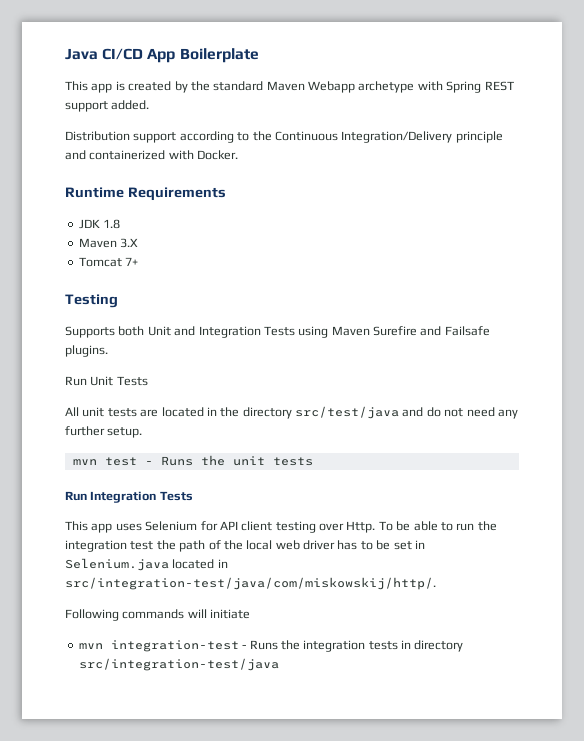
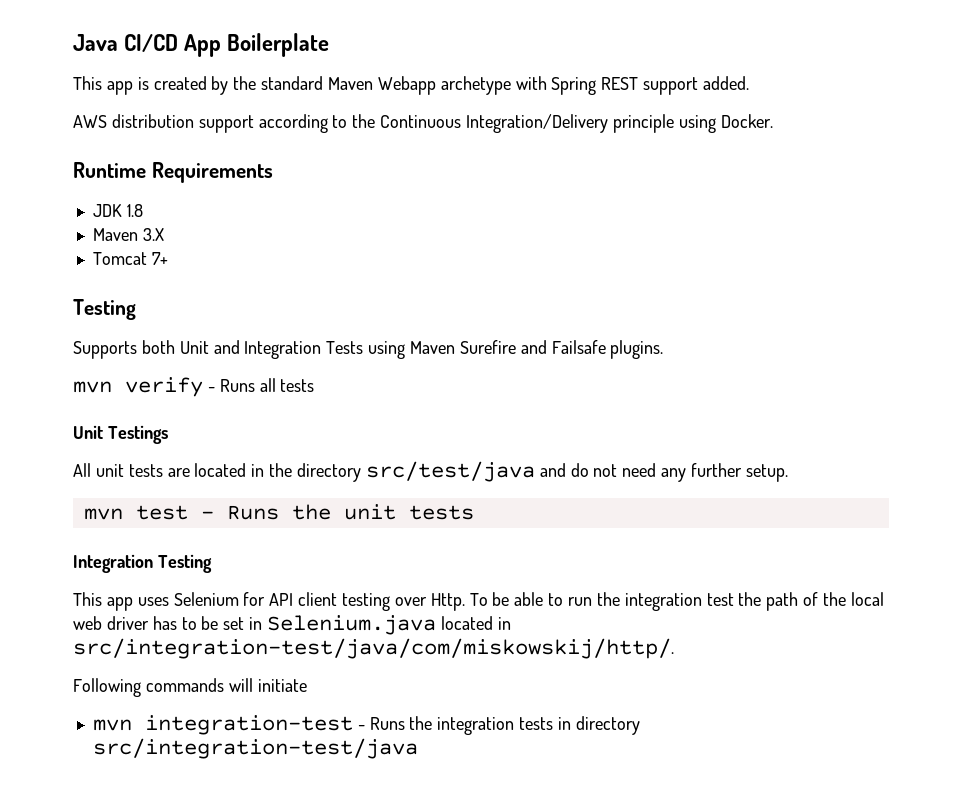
- Distribution support according to the Continuous Integration/Delivery principle and containerized with Docker.
+ AWS distribution support according to the Continuous Integration/Delivery principle using Docker.
- Run Unit Tests
+ mvn verify - Runs all tests
+ Unit Testings
- Run Integration Tests
+ Integration Testing

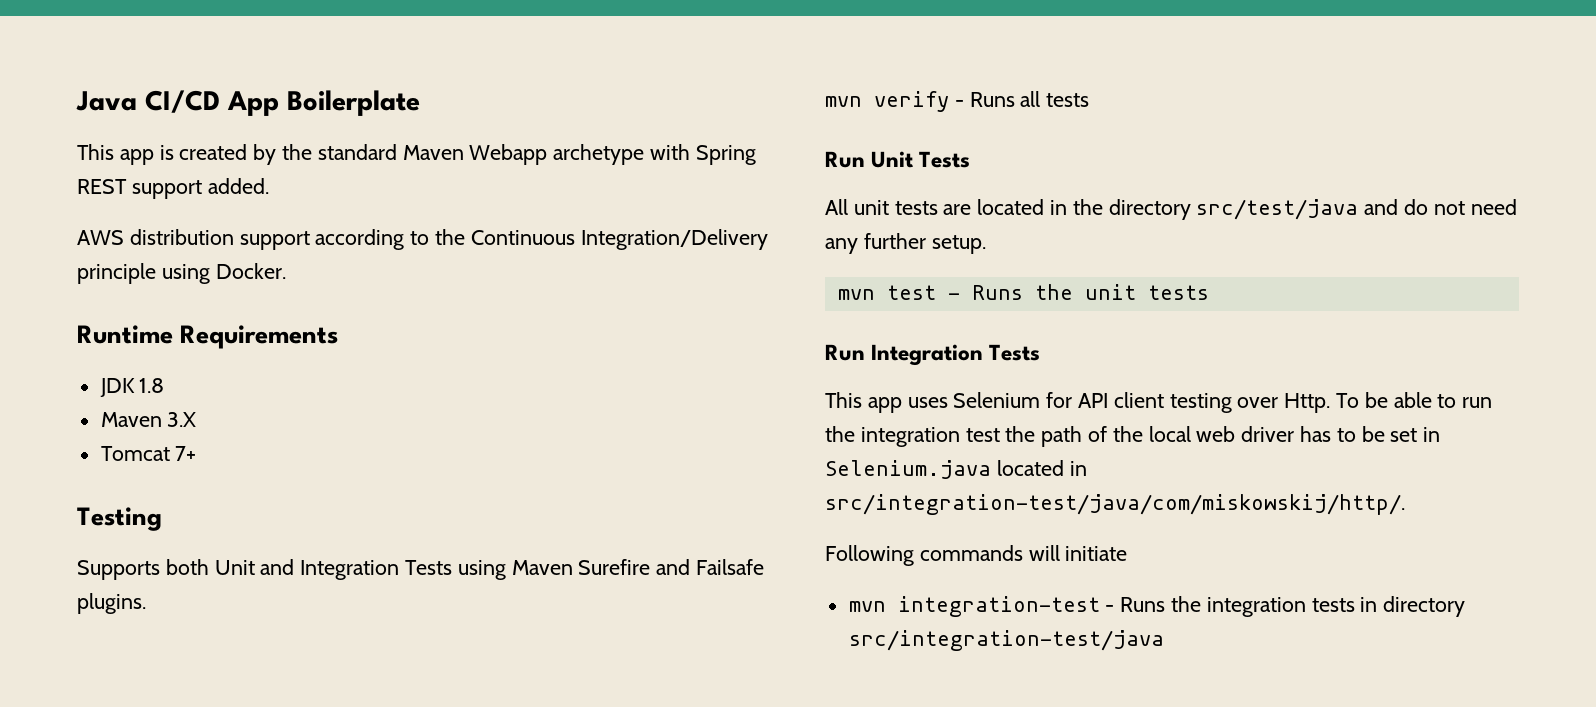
- Unit Testings
+ Run Unit Tests
- Integration Testing
+ Run Integration Tests

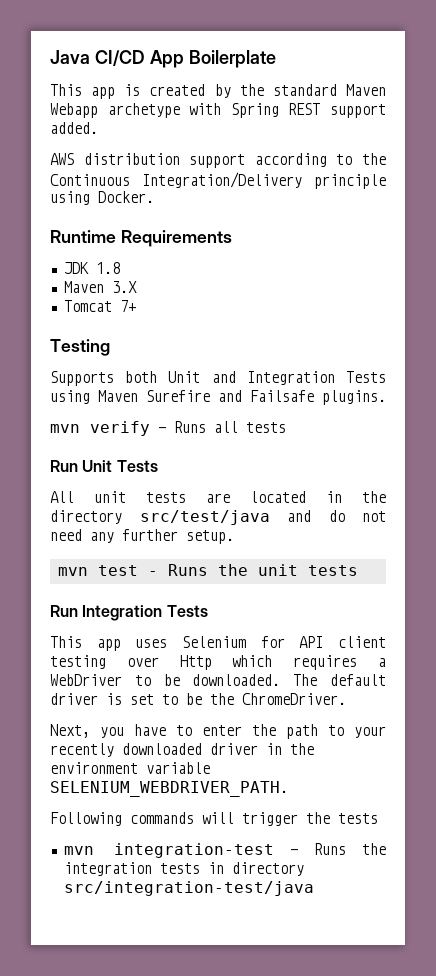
- This app uses Selenium for API client testing over Http. To be able to run the integration test the path of the local web driver has to be set in Selenium.java located in src/integration-test/java/com/miskowskij/http/.
+ This app uses Selenium for API client testing over Http which requires a WebDriver to be downloaded. The default driver is set to be the ChromeDriver.
+ Next, you have to enter the path to your recently downloaded driver in the environment variable SELENIUM_WEBDRIVER_PATH.
- Following commands will initiate
+ Following commands will trigger the tests

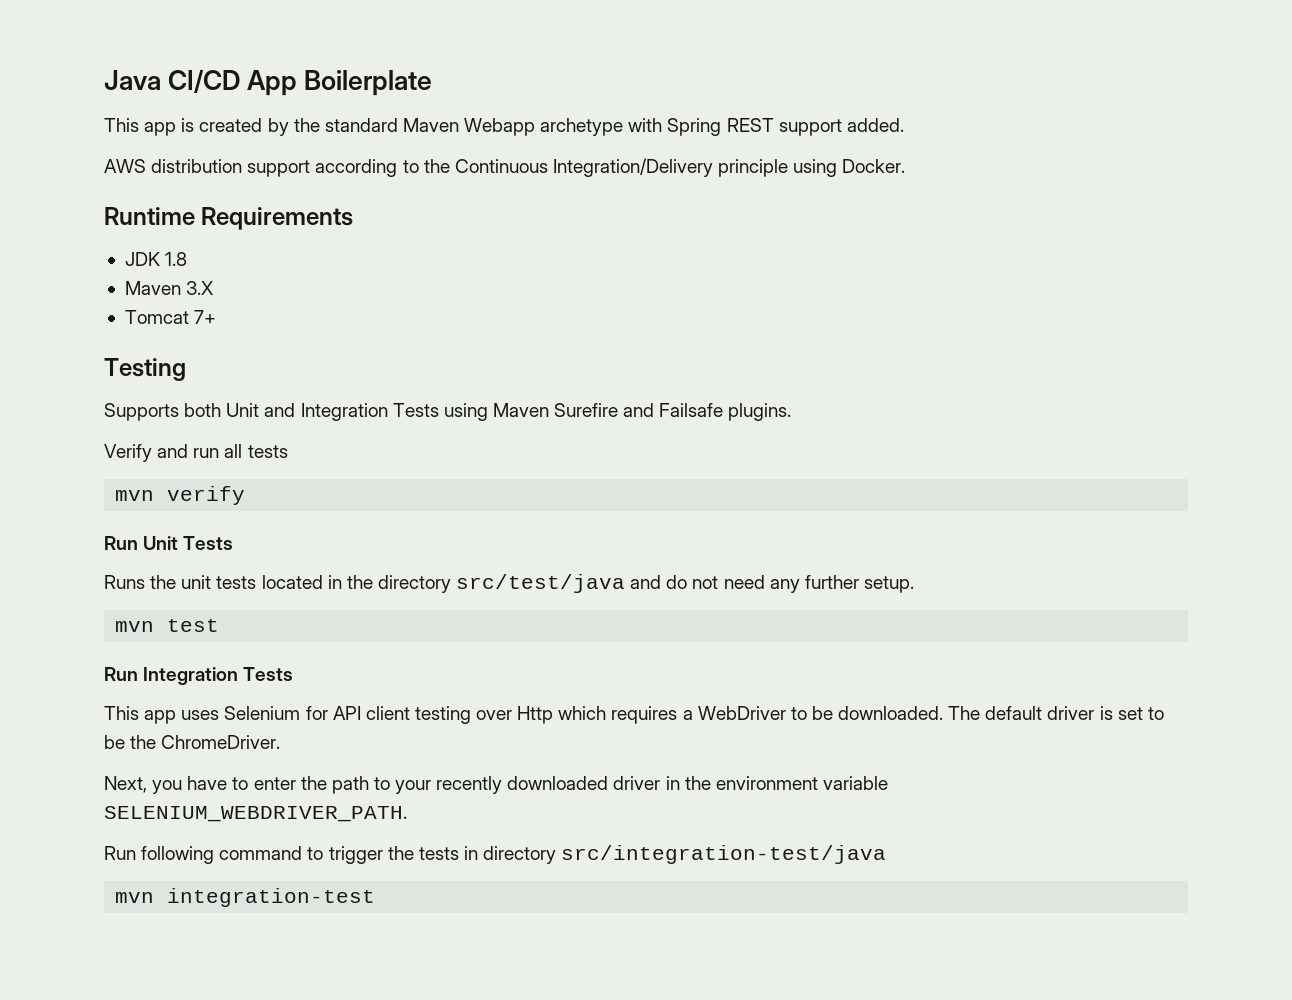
- mvn verify - Runs all tests
+ Verify and run all tests
+ mvn verify
- All unit tests are located in the directory src/test/java and do not need any further setup.
+ Runs the unit tests located in the directory src/test/java and do not need any further setup.
- mvn test - Runs the unit tests
+ mvn test
- Following commands will trigger the tests
- mvn integration-test - Runs the integration tests in directory src/integration-test/java
+ Run following command to trigger the tests in directory src/integration-test/java
+ mvn integration-test

